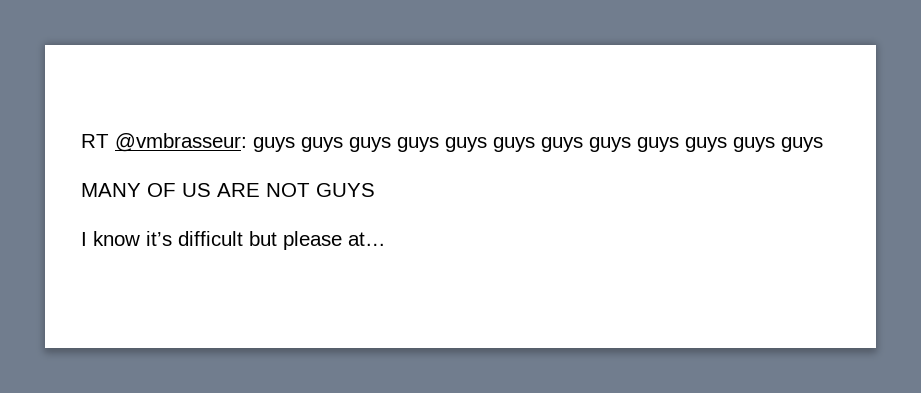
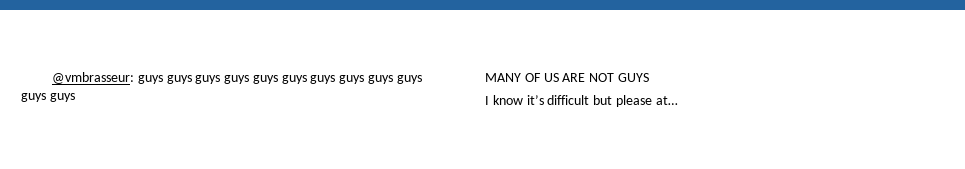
- RT @vmbrasseur: guys guys guys guys guys guys guys guys guys guys guys guys
+ @vmbrasseur: guys guys guys guys guys guys guys guys guys guys guys guys

